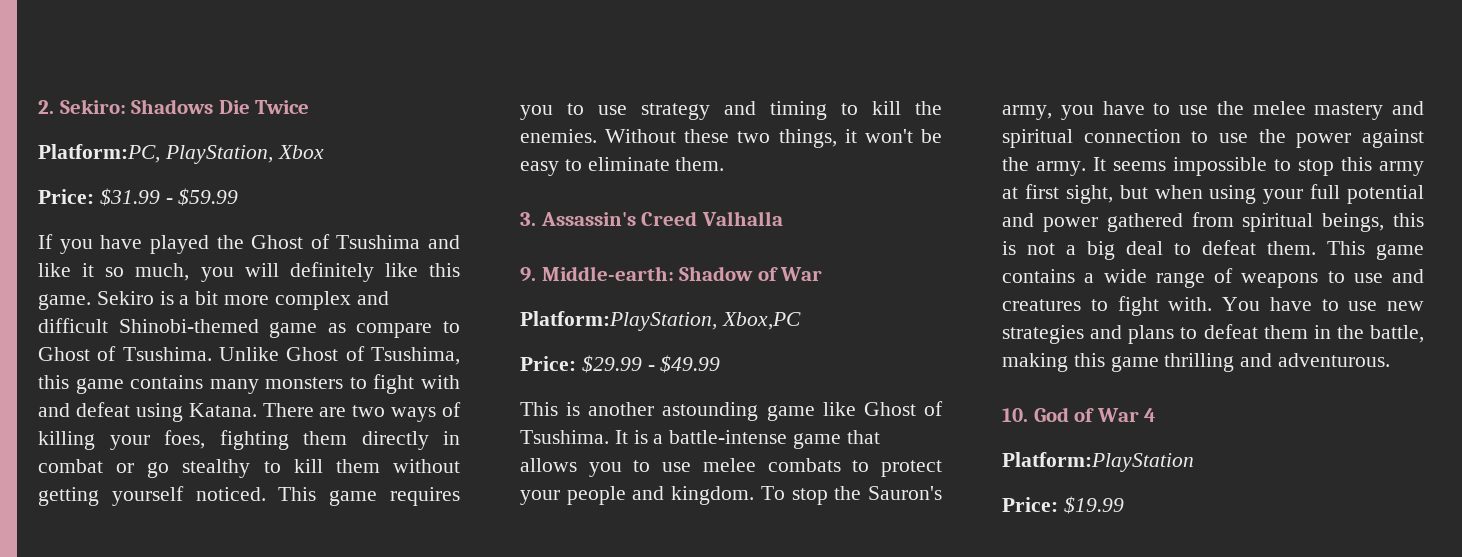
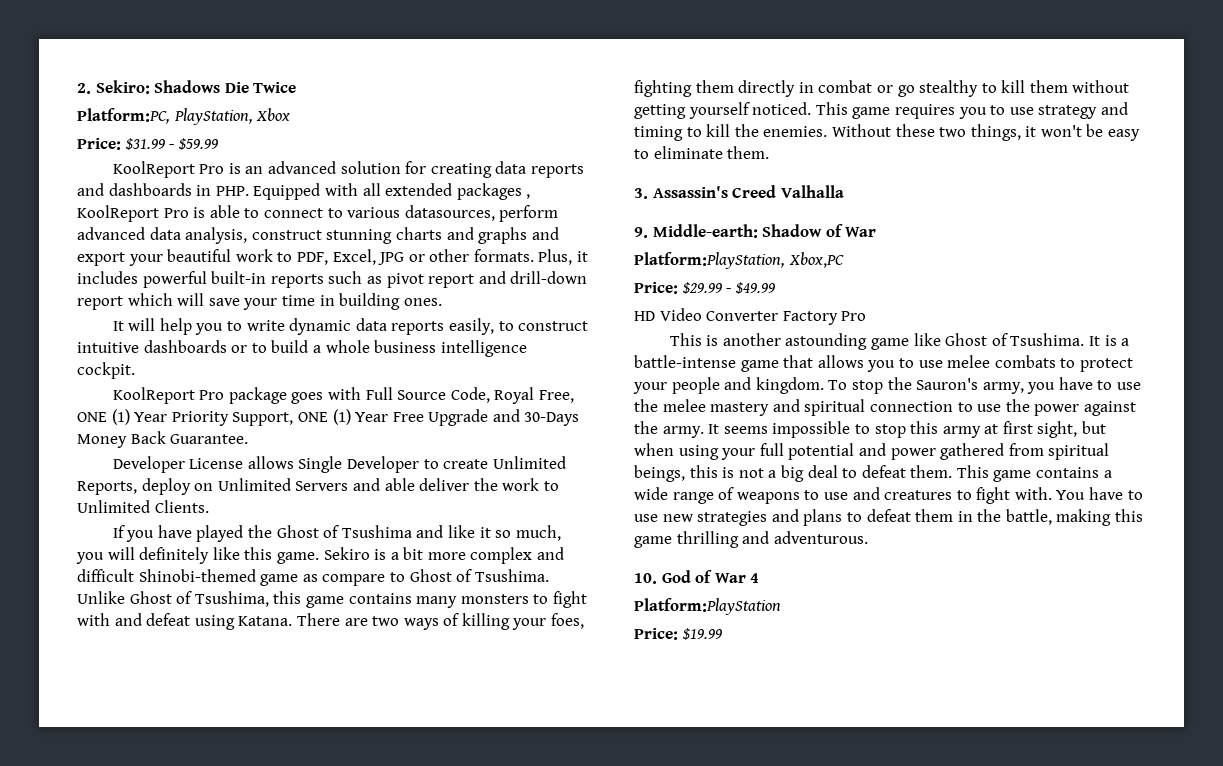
+ KoolReport Pro is an advanced solution for creating data reports and dashboards in PHP. Equipped with all extended packages , KoolReport Pro is able to connect to various datasources, perform advanced data analysis, construct stunning charts and graphs and export your beautiful work to PDF, Excel, JPG or other formats. Plus, it includes powerful built-in reports such as pivot report and drill-down report which will save your time in building ones.
+ It will help you to write dynamic data reports easily, to construct intuitive dashboards or to build a whole business intelligence cockpit.
+ KoolReport Pro package goes with Full Source Code, Royal Free, ONE (1) Year Priority Support, ONE (1) Year Free Upgrade and 30-Days Money Back Guarantee.
+ Developer License allows Single Developer to create Unlimited Reports, deploy on Unlimited Servers and able deliver the work to Unlimited Clients.
+ HD Video Converter Factory Pro

